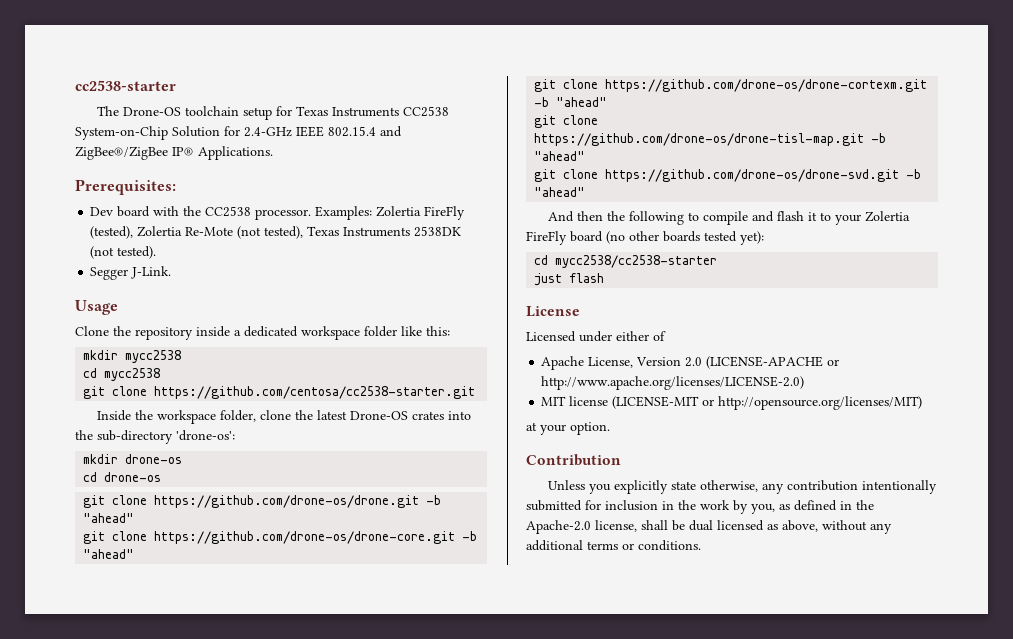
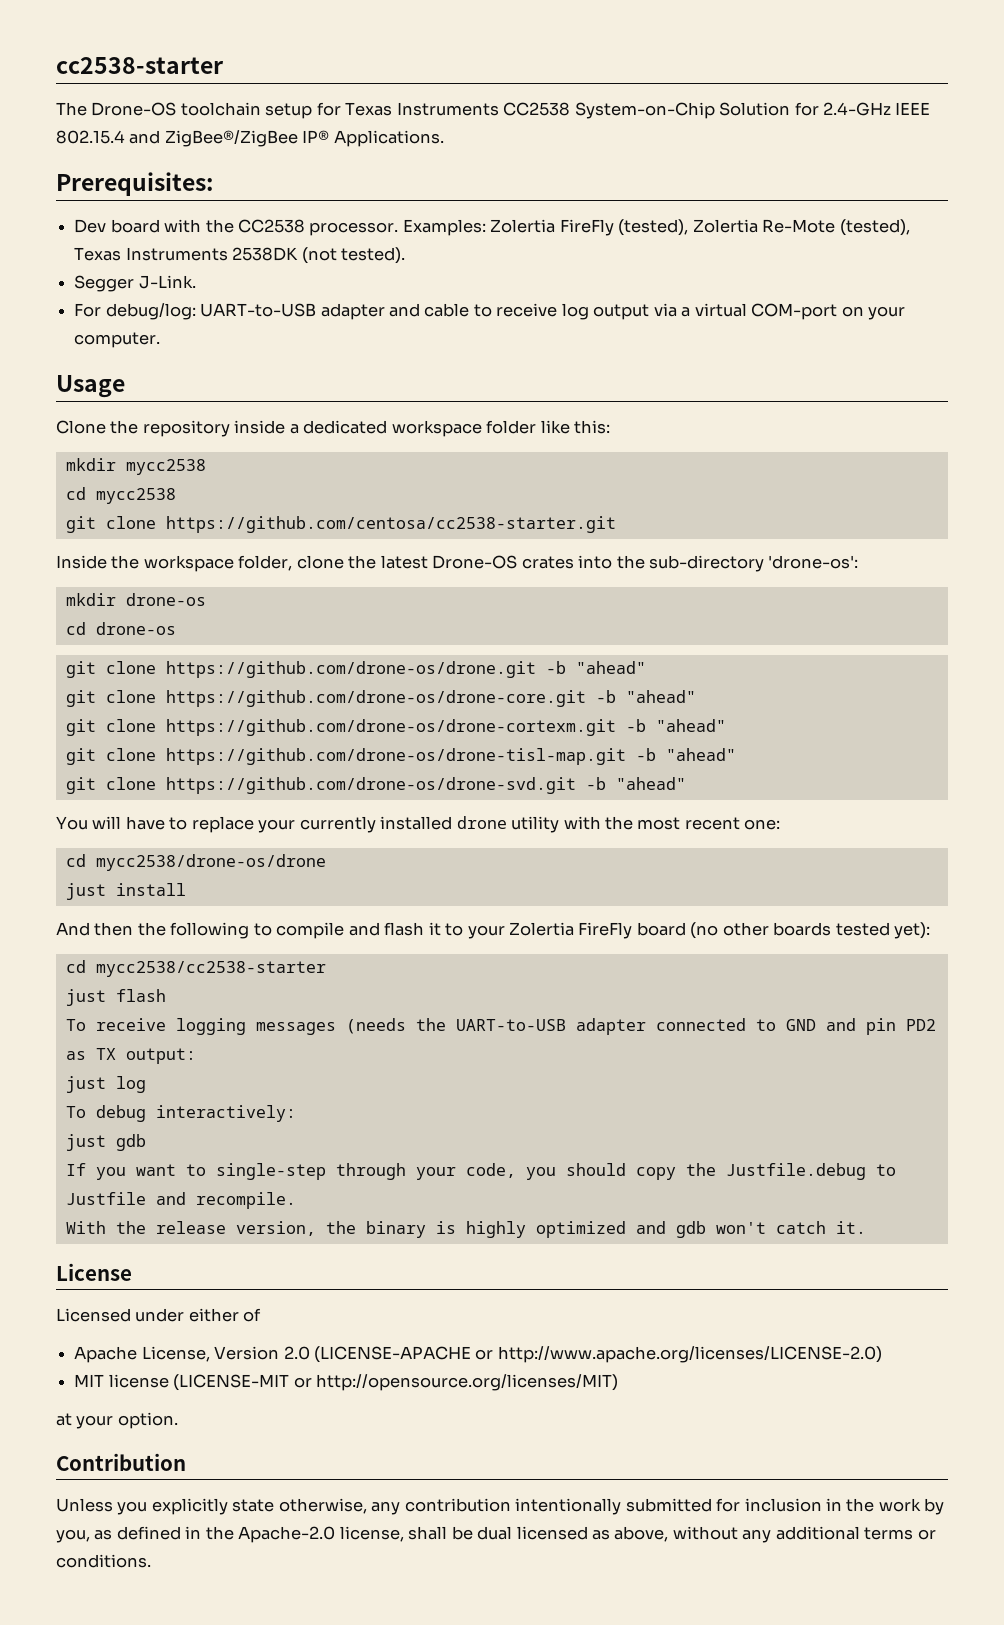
- Examples: Zolertia FireFly (tested), Zolertia Re-Mote (not tested), Texas Instruments 2538DK (not tested).
+ Examples: Zolertia FireFly (tested), Zolertia Re-Mote (tested), Texas Instruments 2538DK (not tested).
+ For debug/log: UART-to-USB adapter and cable to receive log output via a virtual COM-port on your computer.
+ You will have to replace your currently installed drone utility with the most recent one:
+ cd mycc2538/drone-os/drone
+ just install
+ To receive logging messages (needs the UART-to-USB adapter connected to GND and pin PD2 as TX output:
+ just log
+ To debug interactively:
+ just gdb
+ If you want to single-step through your code, you should copy the Justfile.debug to Justfile and recompile.
+ With the release version, the binary is highly optimized and gdb won't catch it.

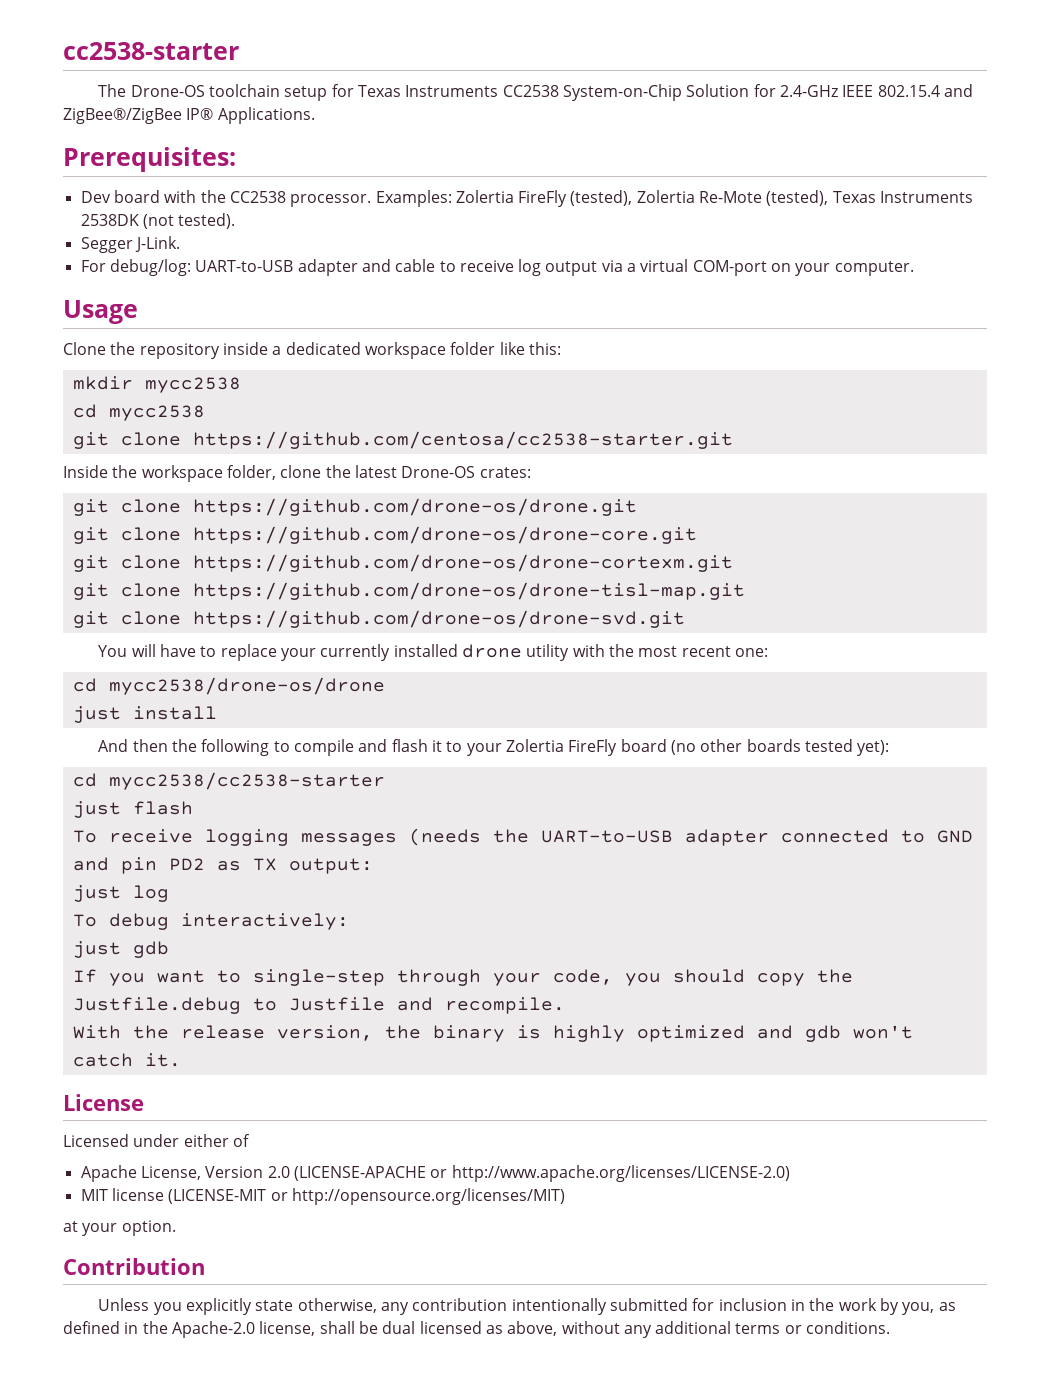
- Inside the workspace folder, clone the latest Drone-OS crates into the sub-directory 'drone-os':
- mkdir drone-os
- cd drone-os
+ Inside the workspace folder, clone the latest Drone-OS crates:
- git clone https://github.com/drone-os/drone.git -b "ahead"
+ git clone https://github.com/drone-os/drone.git
- git clone https://github.com/drone-os/drone-core.git -b "ahead"
+ git clone https://github.com/drone-os/drone-core.git
- git clone https://github.com/drone-os/drone-cortexm.git -b "ahead"
+ git clone https://github.com/drone-os/drone-cortexm.git
- git clone https://github.com/drone-os/drone-tisl-map.git -b "ahead"
+ git clone https://github.com/drone-os/drone-tisl-map.git
- git clone https://github.com/drone-os/drone-svd.git -b "ahead"
+ git clone https://github.com/drone-os/drone-svd.git

